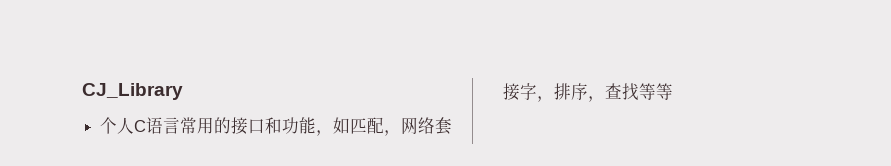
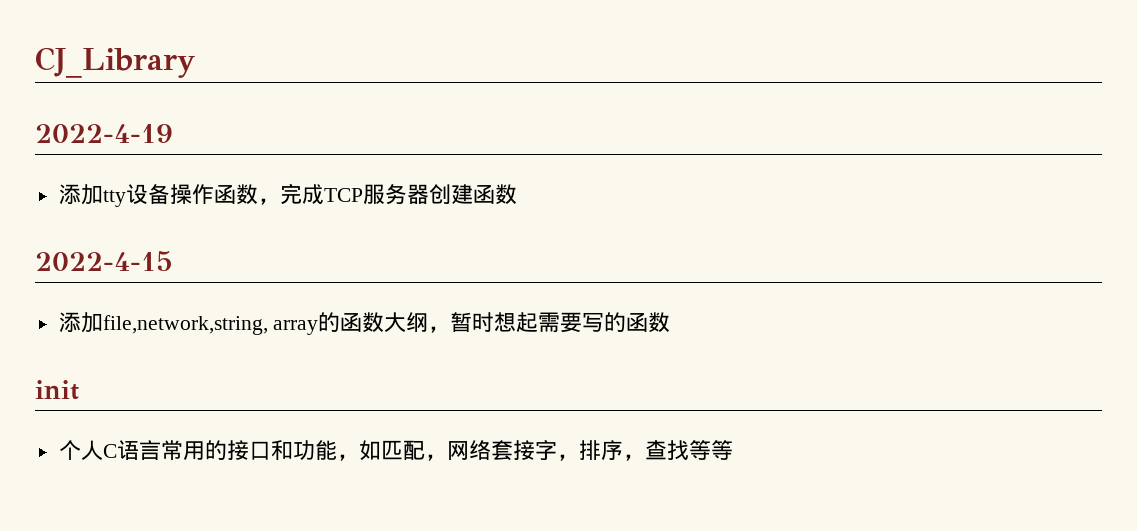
+ 2022-4-19
+ 添加tty设备操作函数，完成TCP服务器创建函数
+ 2022-4-15
+ 添加file,network,string, array的函数大纲，暂时想起需要写的函数
+ init

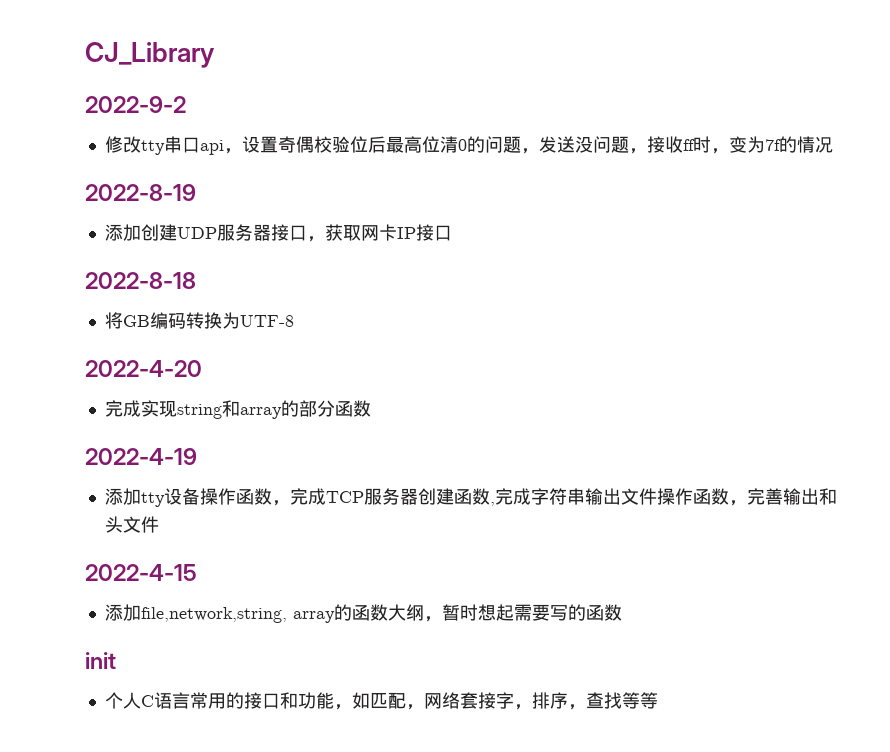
+ 2022-9-2
+ 修改tty串口api，设置奇偶校验位后最高位清0的问题，发送没问题，接收ff时，变为7f的情况
+ 2022-8-19
+ 添加创建UDP服务器接口，获取网卡IP接口
+ 2022-8-18
+ 将GB编码转换为UTF-8
+ 2022-4-20
+ 完成实现string和array的部分函数
- 添加tty设备操作函数，完成TCP服务器创建函数
+ 添加tty设备操作函数，完成TCP服务器创建函数,完成字符串输出文件操作函数，完善输出和头文件

